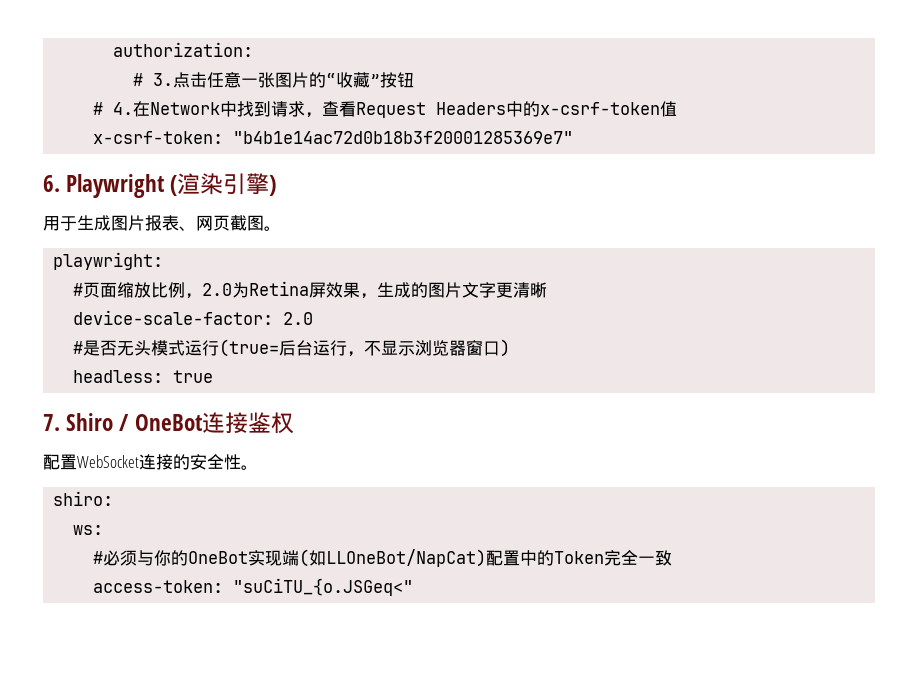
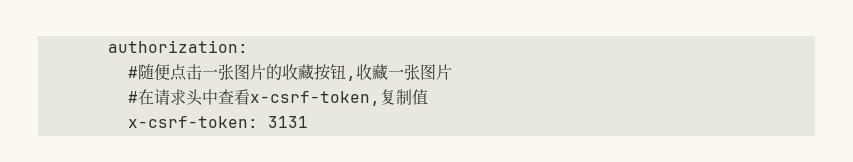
- # 3.点击任意一张图片的“收藏”按钮
- # 4.在Network中找到请求，查看Request Headers中的x-csrf-token值
- x-csrf-token: "b4b1e14ac72d0b18b3f20001285369e7"
- 6. Playwright (渲染引擎)
- 用于生成图片报表、网页截图。
- playwright:
- #页面缩放比例，2.0为Retina屏效果，生成的图片文字更清晰
- device-scale-factor: 2.0
- #是否无头模式运行(true=后台运行，不显示浏览器窗口)
- headless: true
- 7. Shiro / OneBot连接鉴权
- 配置WebSocket连接的安全性。
- shiro:
- ws:
- #必须与你的OneBot实现端(如LLOneBot/NapCat)配置中的Token完全一致
- access-token: "suCiTU_{o.JSGeq<"
+ #随便点击一张图片的收藏按钮,收藏一张图片
+ #在请求头中查看x-csrf-token,复制值
+ x-csrf-token: 3131

